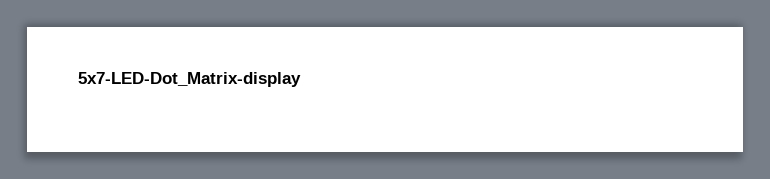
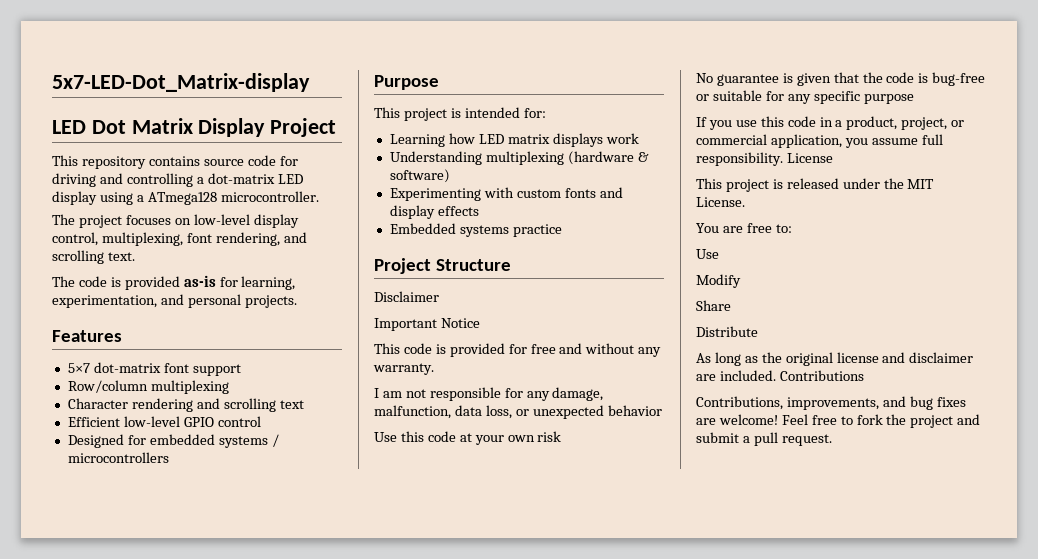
+ LED Dot Matrix Display Project
+ This repository contains source code for driving and controlling a dot-matrix LED display using a ATmega128 microcontroller.
+ The project focuses on low-level display control, multiplexing, font rendering, and scrolling text.
+ The code is provided as-is for learning, experimentation, and personal projects.
+ Features
+ 5×7 dot-matrix font support
+ Row/column multiplexing
+ Character rendering and scrolling text
+ Efficient low-level GPIO control
+ Designed for embedded systems / microcontrollers
+ Purpose
+ This project is intended for:
+ Learning how LED matrix displays work
+ Understanding multiplexing (hardware & software)
+ Experimenting with custom fonts and display effects
+ Embedded systems practice
+ Project Structure
+ Disclaimer
+ Important Notice
+ This code is provided for free and without any warranty.
+ I am not responsible for any damage, malfunction, data loss, or unexpected behavior
+ Use this code at your own risk
+ No guarantee is given that the code is bug-free or suitable for any specific purpose
+ If you use this code in a product, project, or commercial application, you assume full responsibility. License
+ This project is released under the MIT License.
+ You are free to:
+ Use
+ Modify
+ Share
+ Distribute
+ As long as the original license and disclaimer are included. Contributions
+ Contributions, improvements, and bug fixes are welcome! Feel free to fork the project and submit a pull request.

